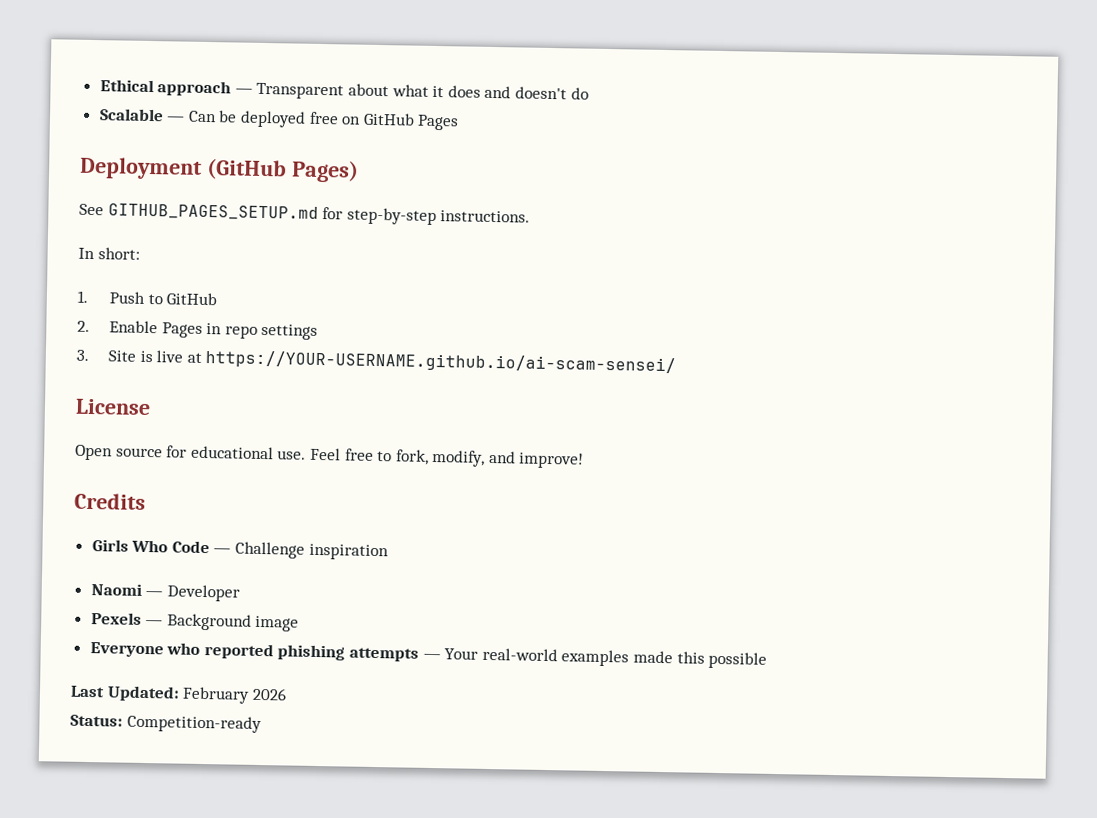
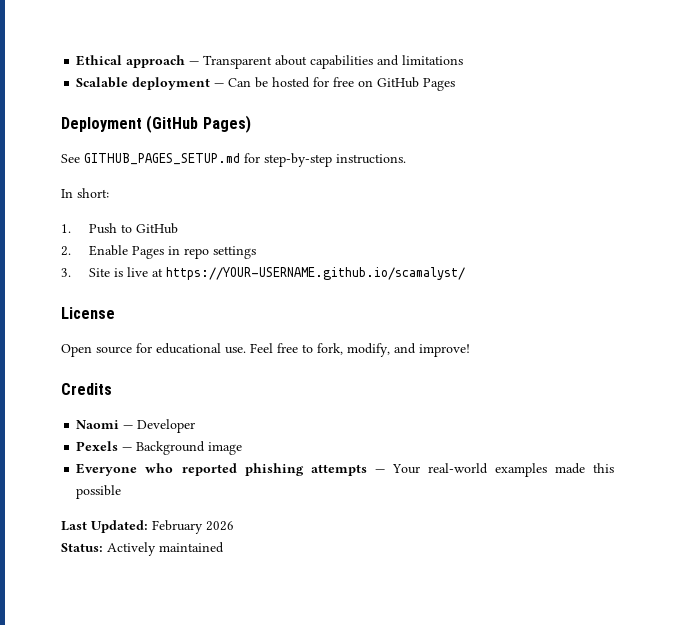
- Ethical approach — Transparent about what it does and doesn't do
+ Ethical approach — Transparent about capabilities and limitations
- Scalable — Can be deployed free on GitHub Pages
+ Scalable deployment — Can be hosted for free on GitHub Pages
- 3. Site is live at https://YOUR-USERNAME.github.io/ai-scam-sensei/
+ 3. Site is live at https://YOUR-USERNAME.github.io/scamalyst/
- Girls Who Code — Challenge inspiration
- Status: Competition-ready
+ Status: Actively maintained

